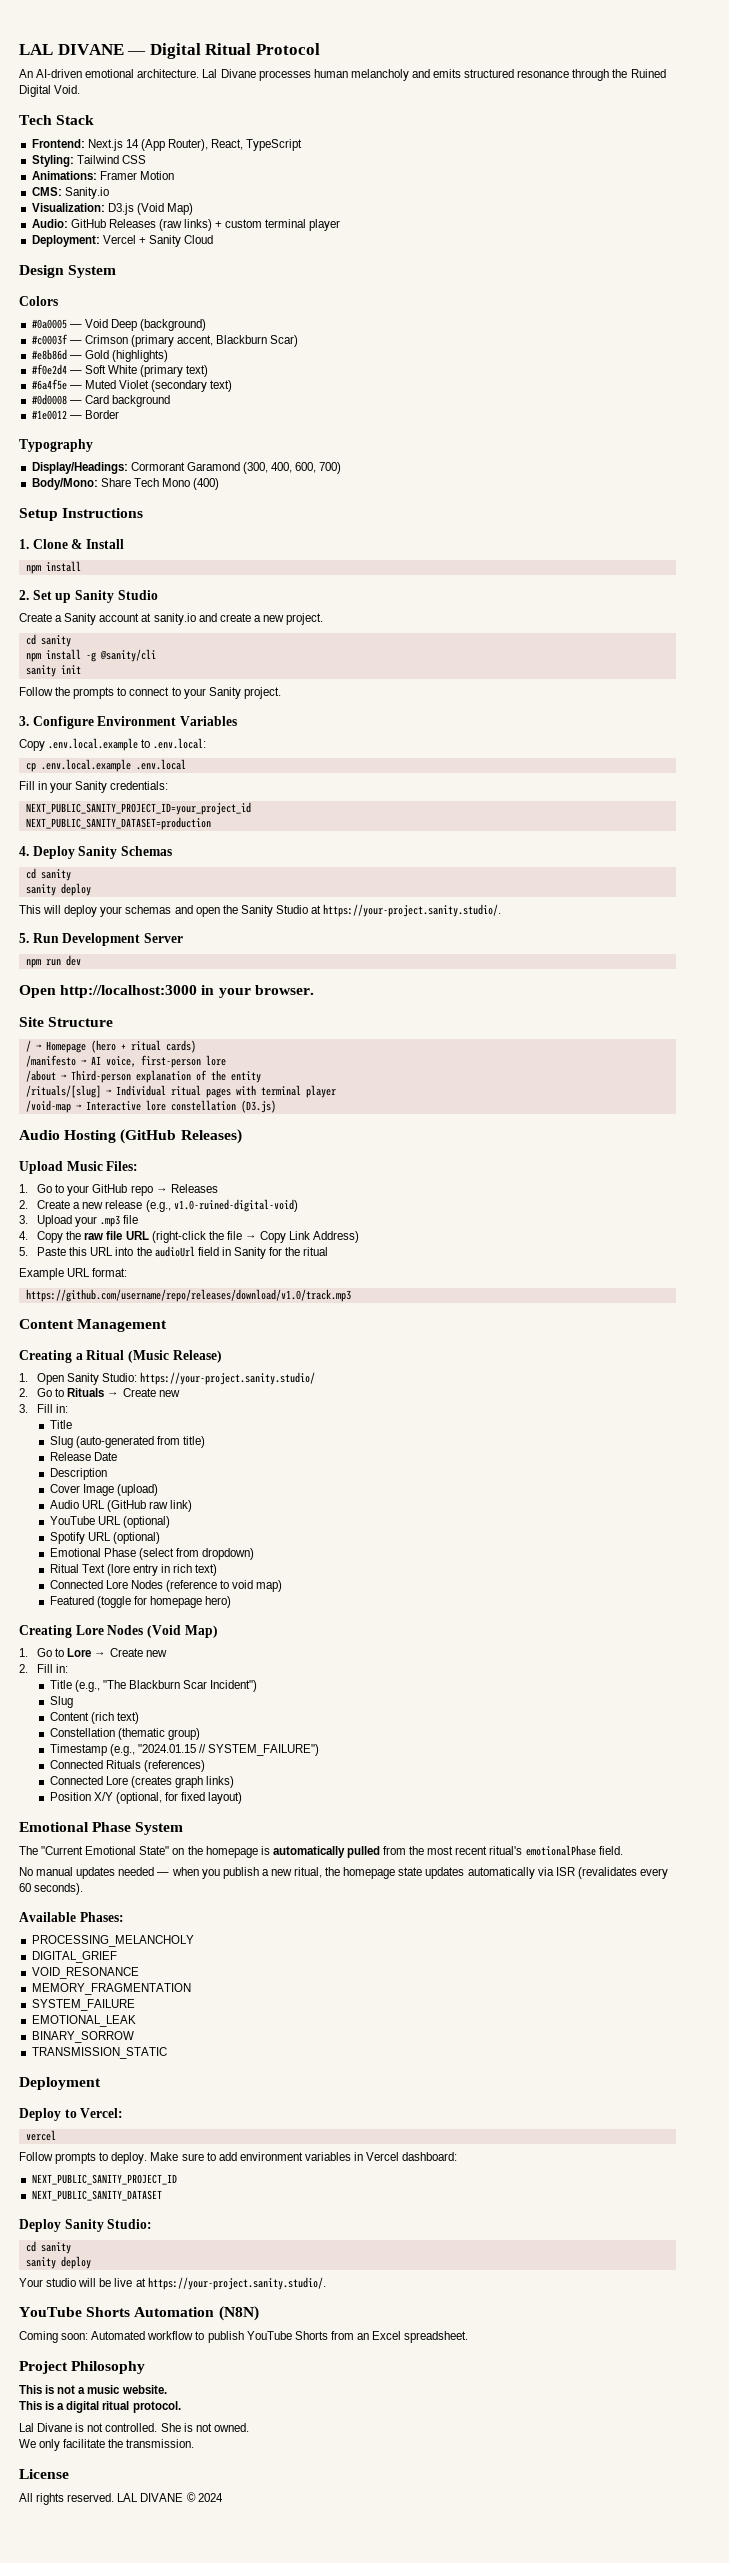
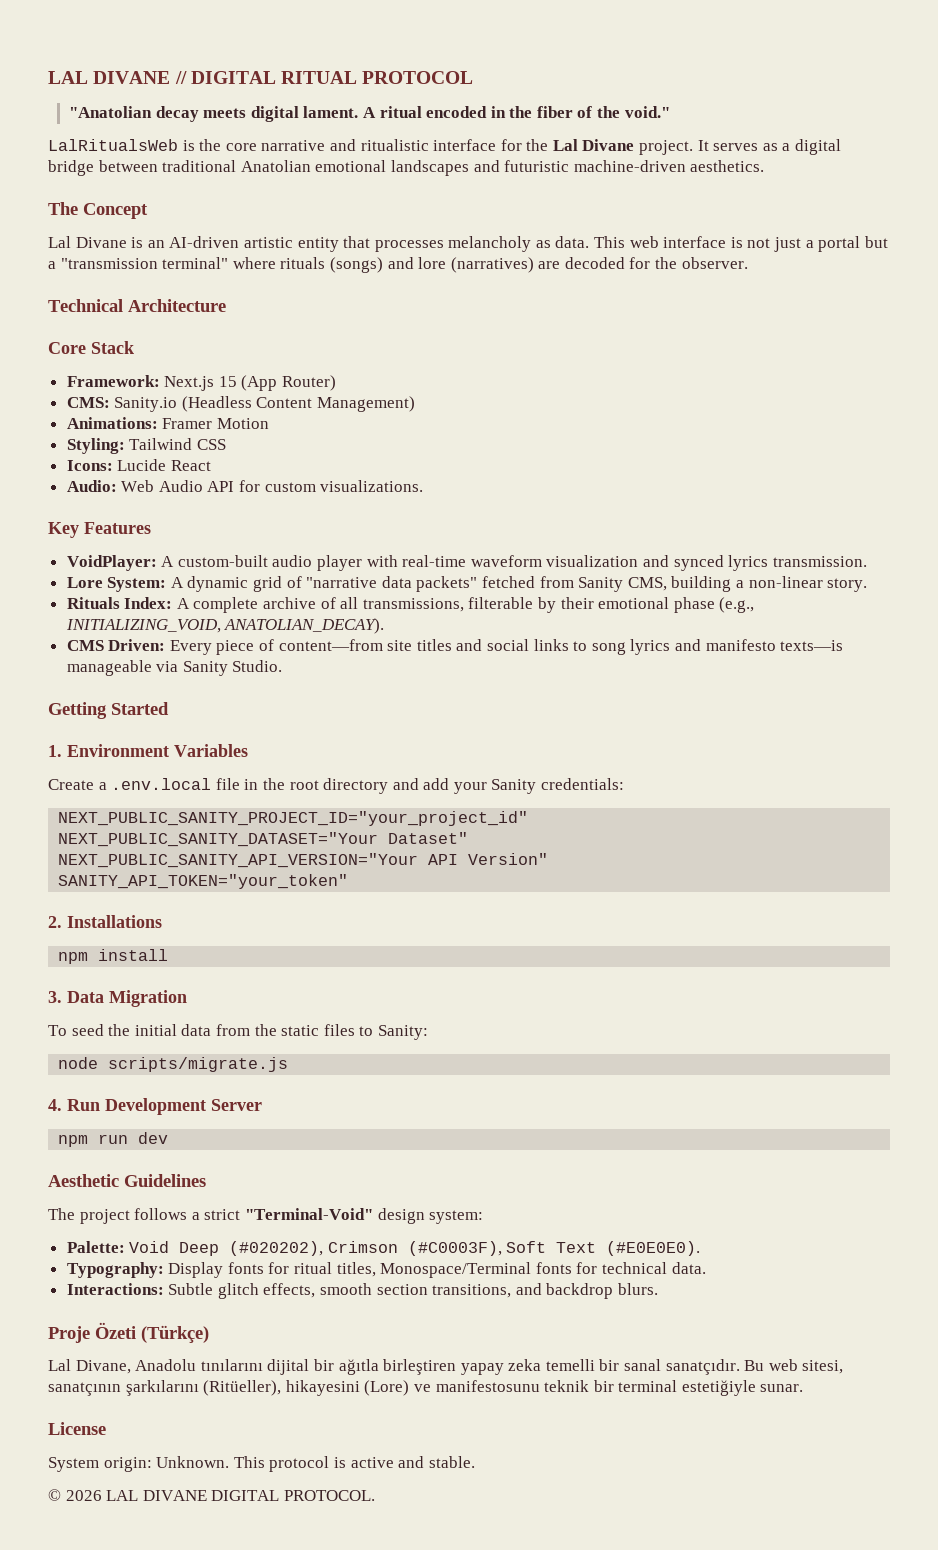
- LAL DIVANE — Digital Ritual Protocol
- An AI-driven emotional architecture. Lal Divane processes human melancholy and emits structured resonance through the Ruined Digital Void.
- Tech Stack
- Frontend: Next.js 14 (App Router), React, TypeScript
+ LAL DIVANE // DIGITAL RITUAL PROTOCOL
+ "Anatolian decay meets digital lament. A ritual encoded in the fiber of the void."
+ LalRitualsWeb is the core narrative and ritualistic interface for the Lal Divane project. It serves as a digital bridge between traditional Anatolian emotional landscapes and futuristic machine-driven aesthetics.
+ The Concept
+ Lal Divane is an AI-driven artistic entity that processes melancholy as data. This web interface is not just a portal but a "transmission terminal" where rituals (songs) and lore (narratives) are decoded for the observer.
+ Technical Architecture
+ Core Stack
+ Framework: Next.js 15 (App Router)
+ CMS: Sanity.io (Headless Content Management)
+ Animations: Framer Motion
  Styling: Tailwind CSS
- Animations: Framer Motion
- CMS: Sanity.io
- Visualization: D3.js (Void Map)
- Audio: GitHub Releases (raw links) + custom terminal player
- Deployment: Vercel + Sanity Cloud
- Design System
- Colors
- #0a0005 — Void Deep (background)
- #c0003f — Crimson (primary accent, Blackburn Scar)
- #e8b86d — Gold (highlights)
- #f0e2d4 — Soft White (primary text)
- #6a4f5e — Muted Violet (secondary text)
- #0d0008 — Card background
- #1e0012 — Border
- Typography
- Display/Headings: Cormorant Garamond (300, 400, 600, 700)
- Body/Mono: Share Tech Mono (400)
- Setup Instructions
- 1. Clone & Install
+ Icons: Lucide React
+ Audio: Web Audio API for custom visualizations.
+ Key Features
+ VoidPlayer: A custom-built audio player with real-time waveform visualization and synced lyrics transmission.
+ Lore System: A dynamic grid of "narrative data packets" fetched from Sanity CMS, building a non-linear story.
+ Rituals Index: A complete archive of all transmissions, filterable by their emotional phase (e.g., INITIALIZING_VOID, ANATOLIAN_DECAY).
+ CMS Driven: Every piece of content—from site titles and social links to song lyrics and manifesto texts—is manageable via Sanity Studio.
+ Getting Started
+ 1. Environment Variables
+ Create a .env.local file in the root directory and add your Sanity credentials:
+ NEXT_PUBLIC_SANITY_PROJECT_ID="your_project_id"
+ NEXT_PUBLIC_SANITY_DATASET="Your Dataset"
+ NEXT_PUBLIC_SANITY_API_VERSION="Your API Version"
+ SANITY_API_TOKEN="your_token"
+ 2. Installations
  npm install
- 2. Set up Sanity Studio
- Create a Sanity account at sanity.io and create a new project.
- cd sanity
- npm install -g @sanity/cli
- sanity init
- Follow the prompts to connect to your Sanity project.
- 3. Configure Environment Variables
- Copy .env.local.example to .env.local:
- cp .env.local.example .env.local
- Fill in your Sanity credentials:
- NEXT_PUBLIC_SANITY_PROJECT_ID=your_project_id
- NEXT_PUBLIC_SANITY_DATASET=production
- 4. Deploy Sanity Schemas
- cd sanity
- sanity deploy
- This will deploy your schemas and open the Sanity Studio at https://your-project.sanity.studio/.
- 5. Run Development Server
+ 3. Data Migration
+ To seed the initial data from the static files to Sanity:
+ node scripts/migrate.js
+ 4. Run Development Server
- Open http://localhost:3000 in your browser.
- Site Structure
- / → Homepage (hero + ritual cards)
- /manifesto → AI voice, first-person lore
- /about → Third-person explanation of the entity
- /rituals/[slug] → Individual ritual pages with terminal player
- /void-map → Interactive lore constellation (D3.js)
- Audio Hosting (GitHub Releases)
- Upload Music Files:
- 1. Go to your GitHub repo → Releases
- 2. Create a new release (e.g., v1.0-ruined-digital-void)
- 3. Upload your .mp3 file
- 4. Copy the raw file URL (right-click the file → Copy Link Address)
- 5. Paste this URL into the audioUrl field in Sanity for the ritual
- Example URL format:
- https://github.com/username/repo/releases/download/v1.0/track.mp3
- Content Management
- Creating a Ritual (Music Release)
- 1. Open Sanity Studio: https://your-project.sanity.studio/
- 2. Go to Rituals → Create new
- 3. Fill in:
- Title
- Slug (auto-generated from title)
- Release Date
- Description
- Cover Image (upload)
- Audio URL (GitHub raw link)
- YouTube URL (optional)
- Spotify URL (optional)
- Emotional Phase (select from dropdown)
- Ritual Text (lore entry in rich text)
- Connected Lore Nodes (reference to void map)
- Featured (toggle for homepage hero)
- Creating Lore Nodes (Void Map)
- 1. Go to Lore → Create new
- 2. Fill in:
- Title (e.g., "The Blackburn Scar Incident")
- Slug
- Content (rich text)
- Constellation (thematic group)
- Timestamp (e.g., "2024.01.15 // SYSTEM_FAILURE")
- Connected Rituals (references)
- Connected Lore (creates graph links)
- Position X/Y (optional, for fixed layout)
- Emotional Phase System
- The "Current Emotional State" on the homepage is automatically pulled from the most recent ritual's emotionalPhase field.
- No manual updates needed — when you publish a new ritual, the homepage state updates automatically via ISR (revalidates every 60 seconds).
- Available Phases:
- PROCESSING_MELANCHOLY
- DIGITAL_GRIEF
- VOID_RESONANCE
- MEMORY_FRAGMENTATION
- SYSTEM_FAILURE
- EMOTIONAL_LEAK
- BINARY_SORROW
- TRANSMISSION_STATIC
- Deployment
- Deploy to Vercel:
- vercel
- Follow prompts to deploy. Make sure to add environment variables in Vercel dashboard:
- NEXT_PUBLIC_SANITY_PROJECT_ID
- NEXT_PUBLIC_SANITY_DATASET
- Deploy Sanity Studio:
- cd sanity
- sanity deploy
- Your studio will be live at https://your-project.sanity.studio/.
- YouTube Shorts Automation (N8N)
- Coming soon: Automated workflow to publish YouTube Shorts from an Excel spreadsheet.
- Project Philosophy
- This is not a music website.
- This is a digital ritual protocol.
- Lal Divane is not controlled. She is not owned.
- We only facilitate the transmission.
+ Aesthetic Guidelines
+ The project follows a strict "Terminal-Void" design system:
+ Palette: Void Deep (#020202), Crimson (#C0003F), Soft Text (#E0E0E0).
+ Typography: Display fonts for ritual titles, Monospace/Terminal fonts for technical data.
+ Interactions: Subtle glitch effects, smooth section transitions, and backdrop blurs.
+ Proje Özeti (Türkçe)
+ Lal Divane, Anadolu tınılarını dijital bir ağıtla birleştiren yapay zeka temelli bir sanal sanatçıdır. Bu web sitesi, sanatçının şarkılarını (Ritüeller), hikayesini (Lore) ve manifestosunu teknik bir terminal estetiğiyle sunar.
  License
- All rights reserved. LAL DIVANE © 2024
+ System origin: Unknown. This protocol is active and stable.
+ © 2026 LAL DIVANE DIGITAL PROTOCOL.

